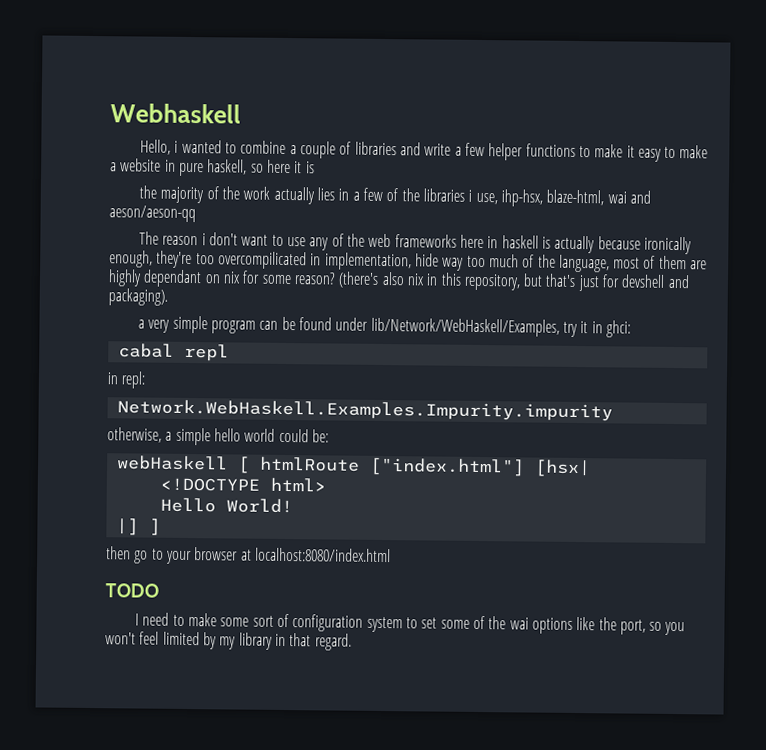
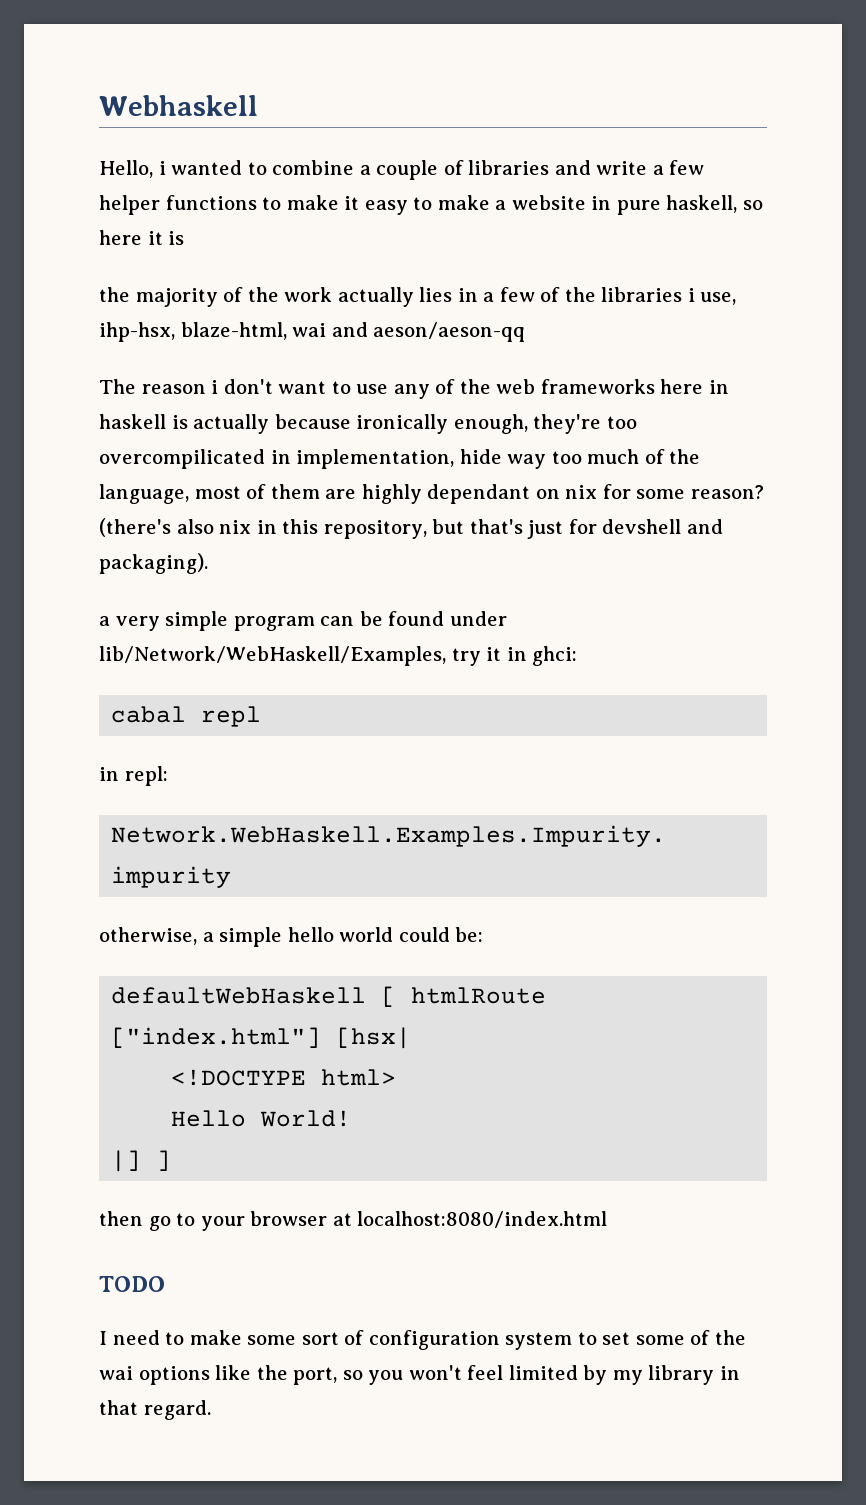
- webHaskell [ htmlRoute ["index.html"] [hsx|
+ defaultWebHaskell [ htmlRoute ["index.html"] [hsx|

